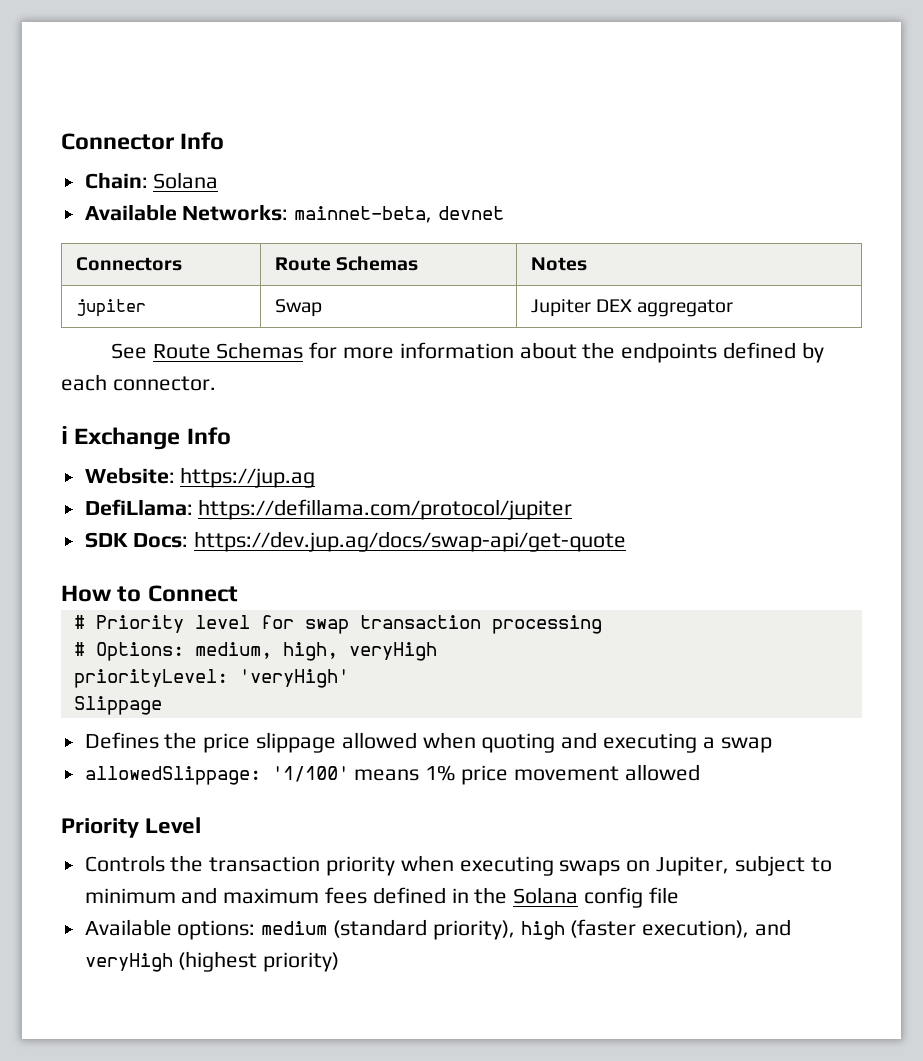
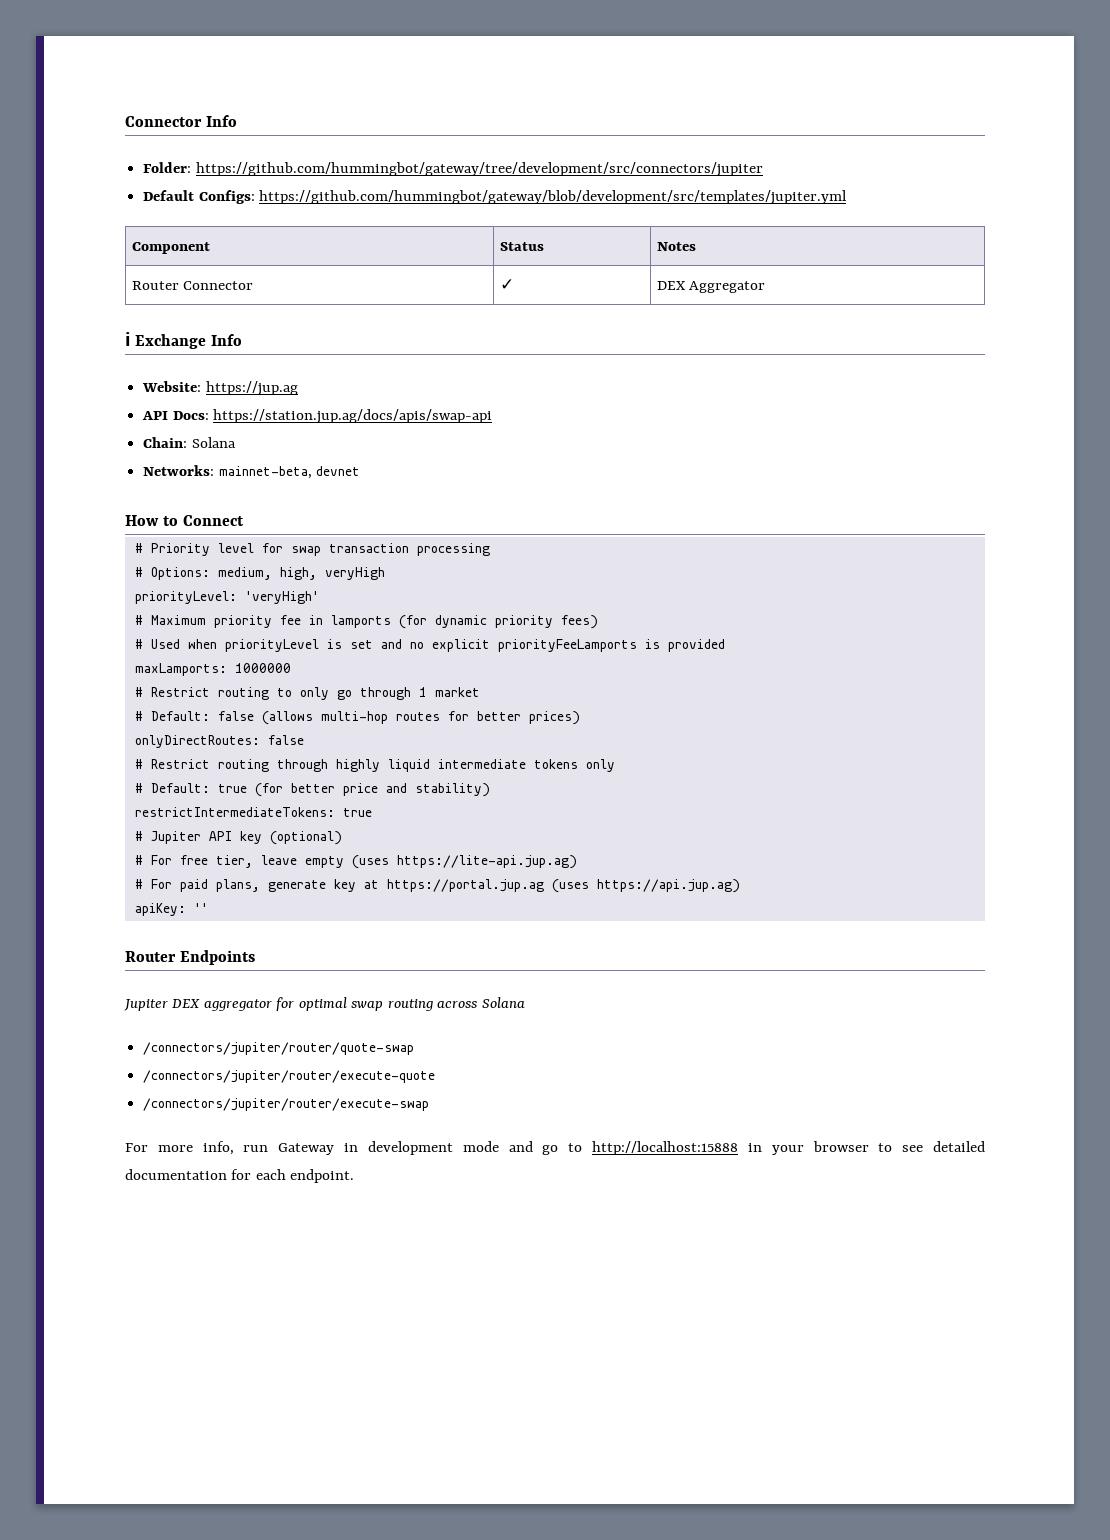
- Chain: Solana
- Available Networks: mainnet-beta, devnet
- Connectors | Route Schemas | Notes
- jupiter | Swap | Jupiter DEX aggregator
- See Route Schemas for more information about the endpoints defined by each connector.
+ Folder: https://github.com/hummingbot/gateway/tree/development/src/connectors/jupiter
+ Default Configs: https://github.com/hummingbot/gateway/blob/development/src/templates/jupiter.yml
+ Component | Status | Notes
+ Router Connector | ✓ | DEX Aggregator
- DefiLlama: https://defillama.com/protocol/jupiter
- SDK Docs: https://dev.jup.ag/docs/swap-api/get-quote
+ API Docs: https://station.jup.ag/docs/apis/swap-api
+ Chain: Solana
+ Networks: mainnet-beta, devnet
- Slippage
- Defines the price slippage allowed when quoting and executing a swap
- allowedSlippage: '1/100' means 1% price movement allowed
- Priority Level
- Controls the transaction priority when executing swaps on Jupiter, subject to minimum and maximum fees defined in the Solana config file
- Available options: medium (standard priority), high (faster execution), and veryHigh (highest priority)
+ # Maximum priority fee in lamports (for dynamic priority fees)
+ # Used when priorityLevel is set and no explicit priorityFeeLamports is provided
+ maxLamports: 1000000
+ # Restrict routing to only go through 1 market
+ # Default: false (allows multi-hop routes for better prices)
+ onlyDirectRoutes: false
+ # Restrict routing through highly liquid intermediate tokens only
+ # Default: true (for better price and stability)
+ restrictIntermediateTokens: true
+ # Jupiter API key (optional)
+ # For free tier, leave empty (uses https://lite-api.jup.ag)
+ # For paid plans, generate key at https://portal.jup.ag (uses https://api.jup.ag)
+ apiKey: ''
+ Router Endpoints
+ Jupiter DEX aggregator for optimal swap routing across Solana
+ /connectors/jupiter/router/quote-swap
+ /connectors/jupiter/router/execute-quote
+ /connectors/jupiter/router/execute-swap
+ For more info, run Gateway in development mode and go to http://localhost:15888 in your browser to see detailed documentation for each endpoint.

